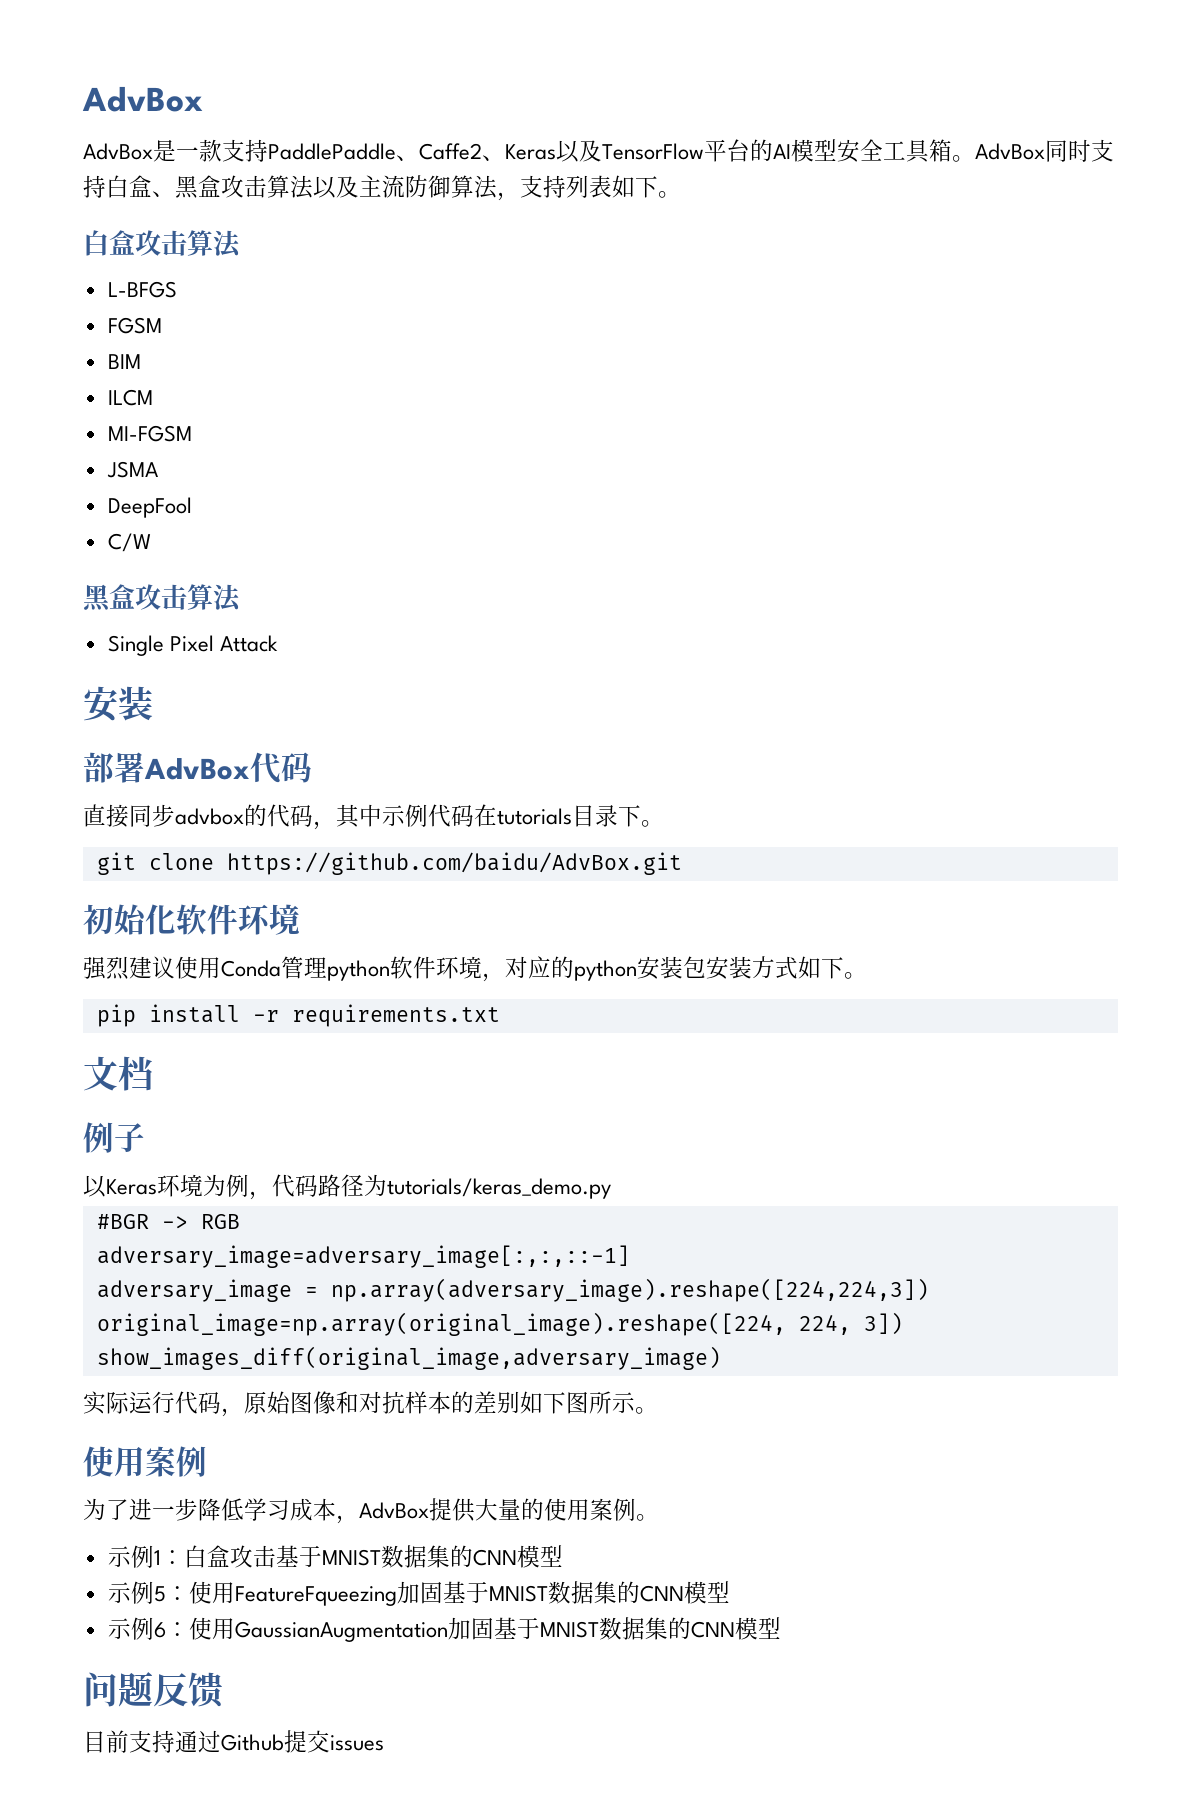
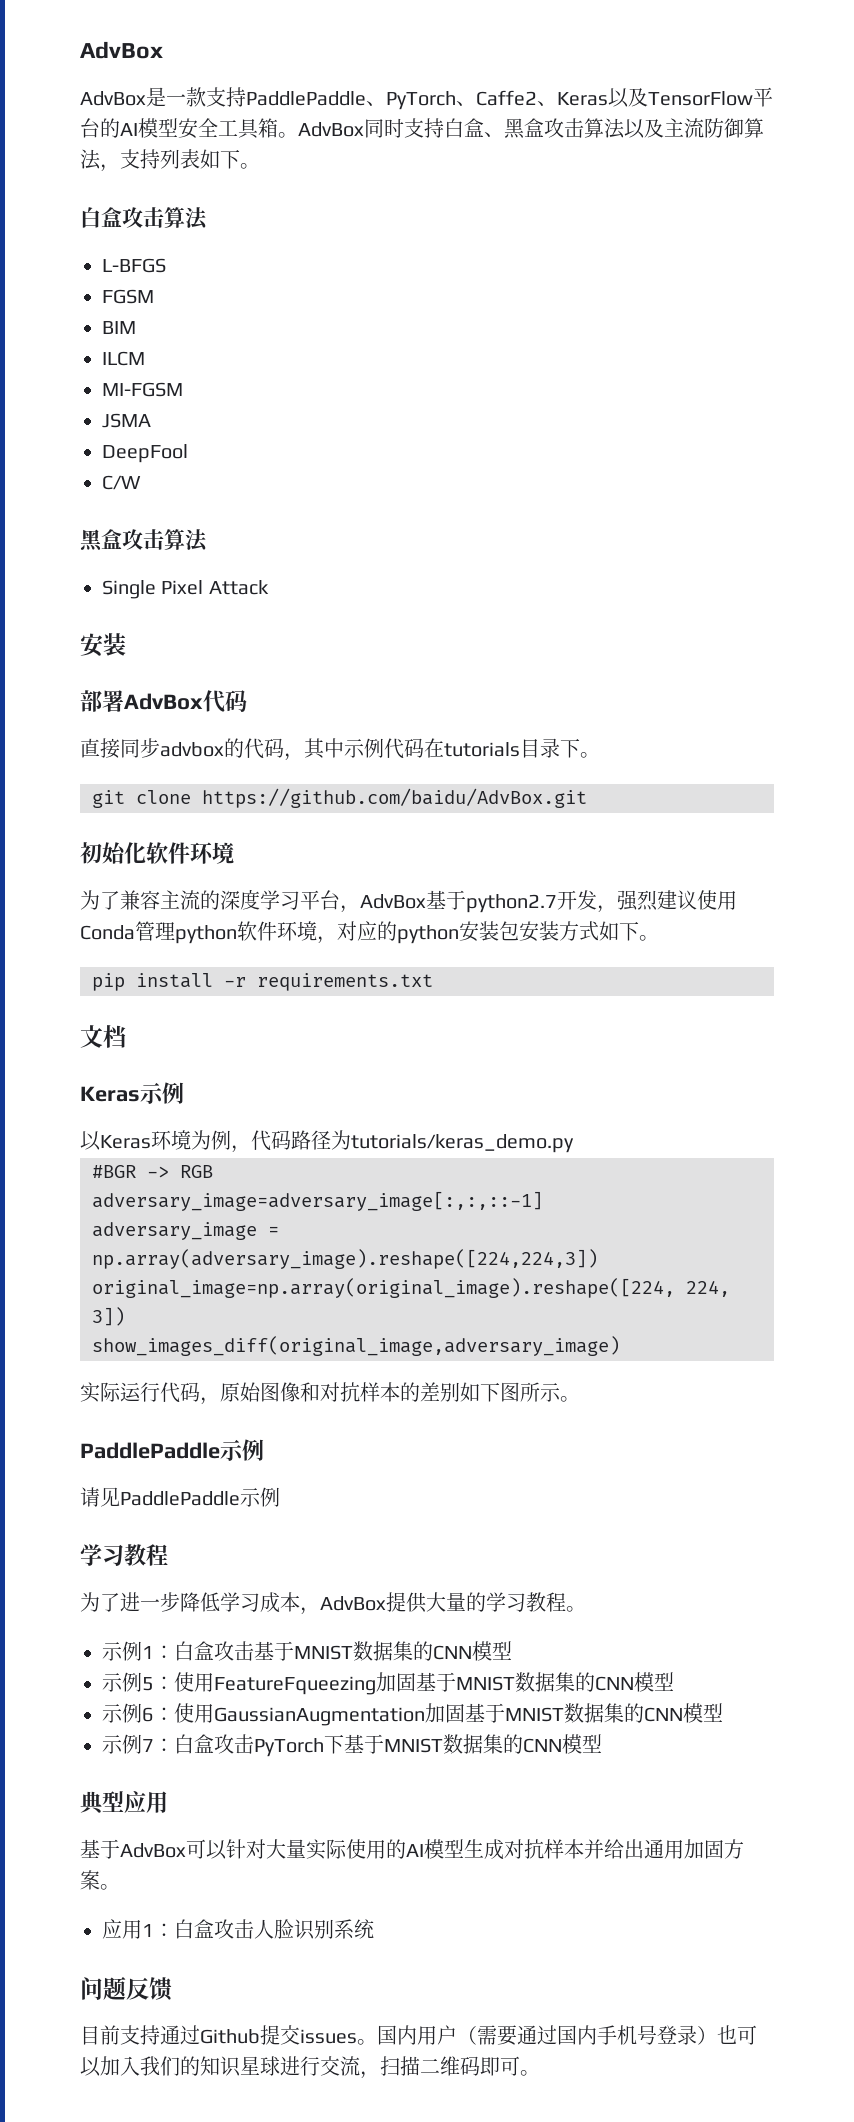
- AdvBox是一款支持PaddlePaddle、Caffe2、Keras以及TensorFlow平台的AI模型安全工具箱。
+ AdvBox是一款支持PaddlePaddle、PyTorch、Caffe2、Keras以及TensorFlow平台的AI模型安全工具箱。
- 强烈建议使用Conda管理python软件环境，对应的python安装包安装方式如下。
+ 为了兼容主流的深度学习平台，AdvBox基于python2.7开发，强烈建议使用Conda管理python软件环境，对应的python安装包安装方式如下。
- 例子
+ Keras示例
  实际运行代码，原始图像和对抗样本的差别如下图所示。
- 使用案例
+ PaddlePaddle示例
+ 请见PaddlePaddle示例
+ 学习教程
- 为了进一步降低学习成本，AdvBox提供大量的使用案例。
+ 为了进一步降低学习成本，AdvBox提供大量的学习教程。
+ 示例7：白盒攻击PyTorch下基于MNIST数据集的CNN模型
+ 典型应用
+ 基于AdvBox可以针对大量实际使用的AI模型生成对抗样本并给出通用加固方案。
+ 应用1：白盒攻击人脸识别系统
- 目前支持通过Github提交issues
+ 目前支持通过Github提交issues。国内用户（需要通过国内手机号登录）也可以加入我们的知识星球进行交流，扫描二维码即可。

